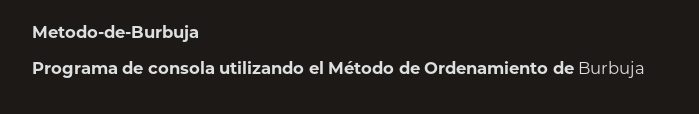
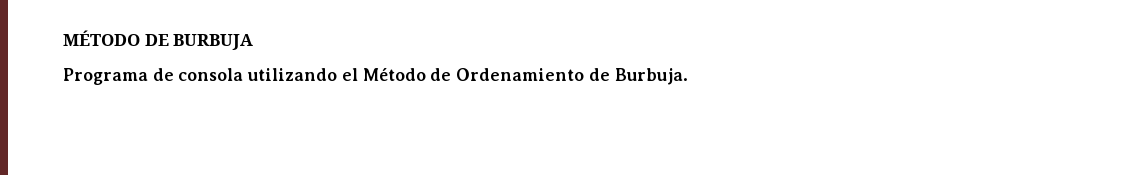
- Metodo-de-Burbuja
+ MÉTODO DE BURBUJA
- Programa de consola utilizando el Método de Ordenamiento de Burbuja
+ Programa de consola utilizando el Método de Ordenamiento de Burbuja.

